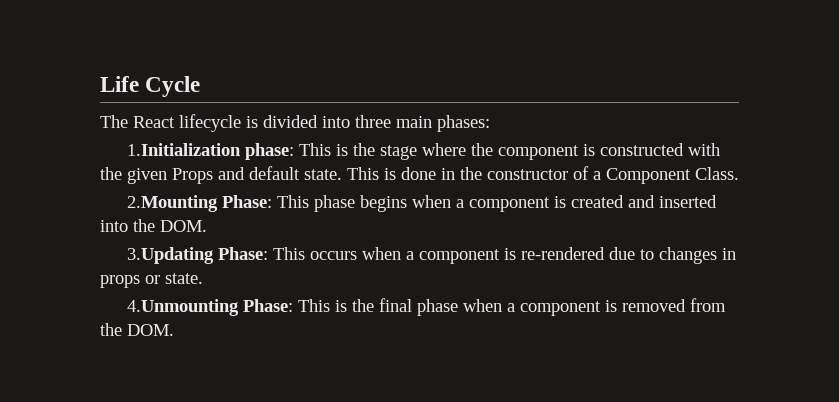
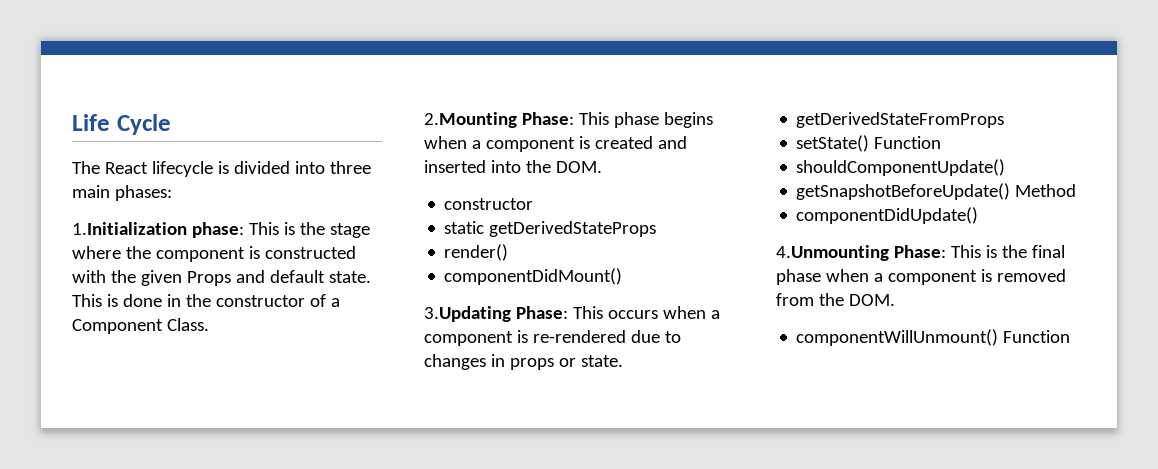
  2.Mounting Phase: This phase begins when a component is created and inserted into the DOM.
+ constructor
+ static getDerivedStateProps
+ render()
+ componentDidMount()
+ getDerivedStateFromProps
+ setState() Function
+ shouldComponentUpdate()
+ getSnapshotBeforeUpdate() Method
+ componentDidUpdate()
+ componentWillUnmount() Function

